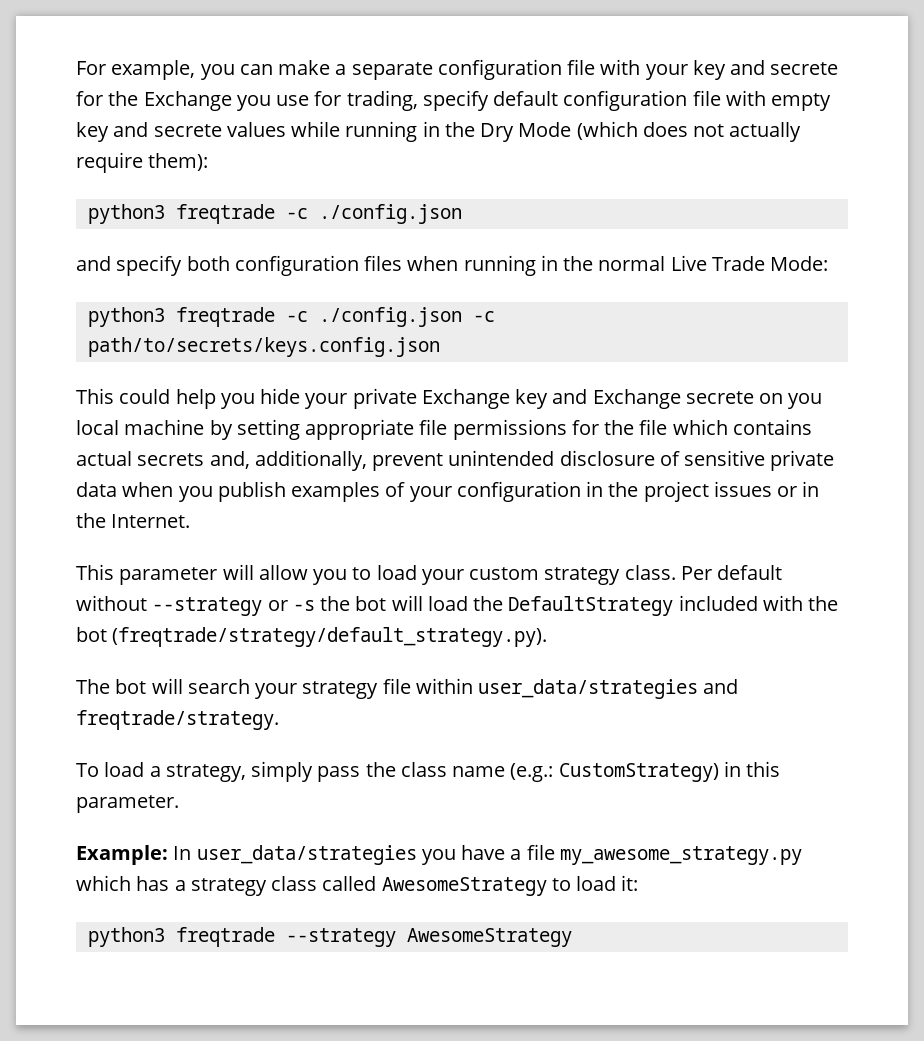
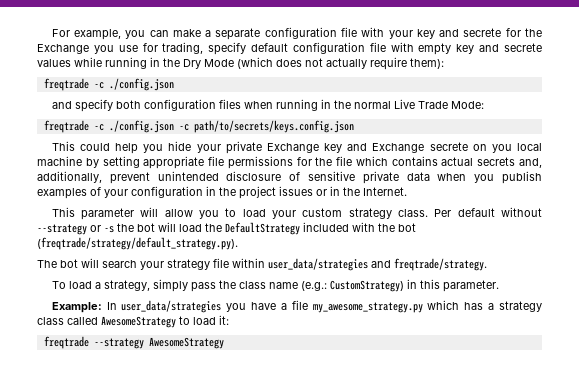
  For example, you can make a separate configuration file with your key and secrete for the Exchange you use for trading, specify default configuration file with empty key and secrete values while running in the Dry Mode (which does not actually require them):
- python3 freqtrade -c ./config.json
+ freqtrade -c ./config.json
- python3 freqtrade -c ./config.json -c path/to/secrets/keys.config.json
+ freqtrade -c ./config.json -c path/to/secrets/keys.config.json
- python3 freqtrade --strategy AwesomeStrategy
+ freqtrade --strategy AwesomeStrategy

